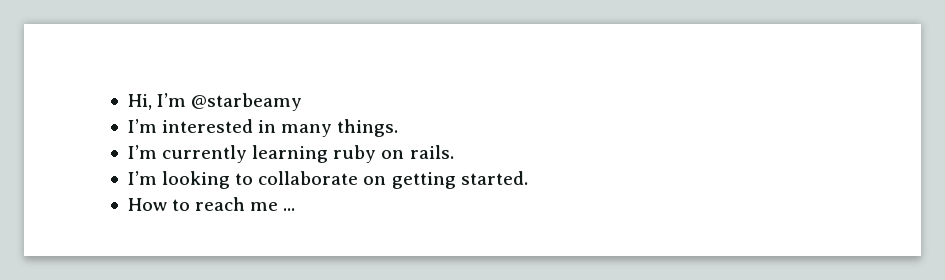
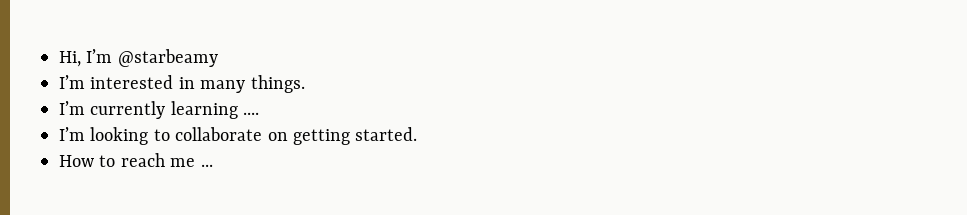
- I’m currently learning ruby on rails.
+ I’m currently learning ....

